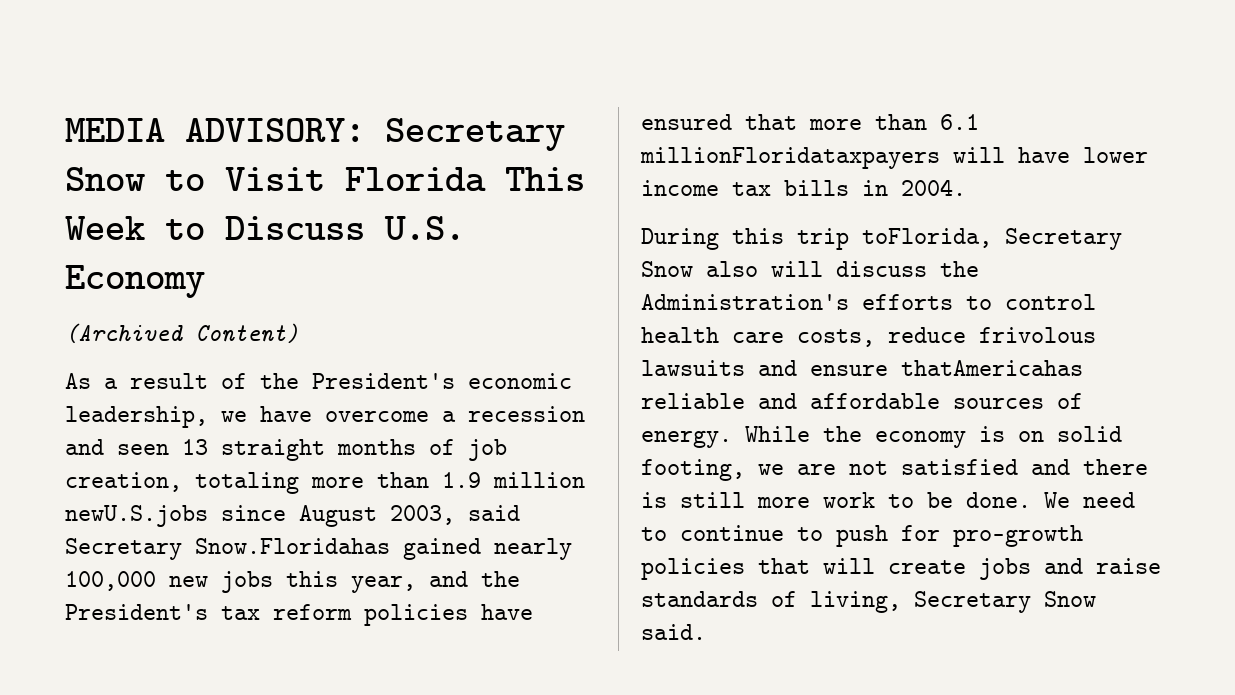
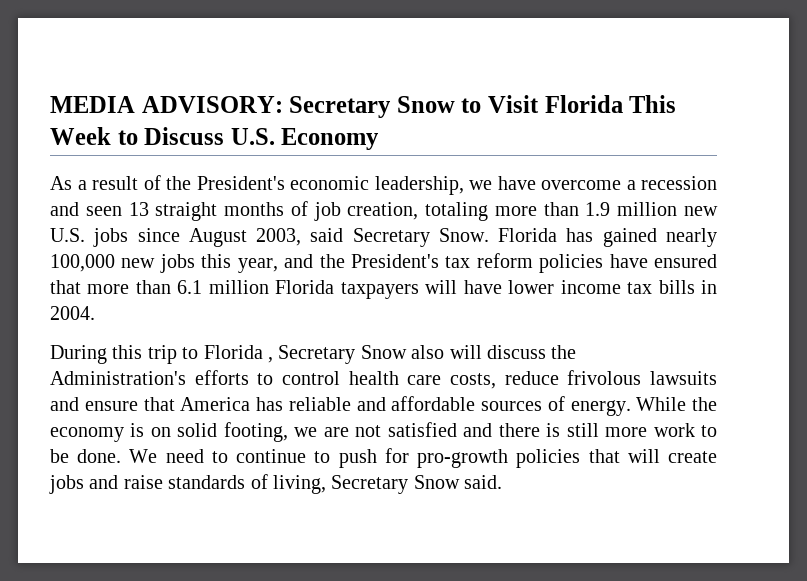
- (Archived Content)
- As a result of the President's economic leadership, we have overcome a recession and seen 13 straight months of job creation, totaling more than 1.9 million newU.S.jobs since August 2003, said Secretary Snow.Floridahas gained nearly 100,000 new jobs this year, and the President's tax reform policies have ensured that more than 6.1 millionFloridataxpayers will have lower income tax bills in 2004.
+ As a result of the President's economic leadership, we have overcome a recession and seen 13 straight months of job creation, totaling more than 1.9 million new U.S. jobs since August 2003, said Secretary Snow. Florida has gained nearly 100,000 new jobs this year, and the President's tax reform policies have ensured that more than 6.1 million Florida taxpayers will have lower income tax bills in 2004.
- During this trip toFlorida, Secretary Snow also will discuss the Administration's efforts to control health care costs, reduce frivolous lawsuits and ensure thatAmericahas reliable and affordable sources of energy.
+ During this trip to Florida , Secretary Snow also will discuss the Administration's efforts to control health care costs, reduce frivolous lawsuits and ensure that America has reliable and affordable sources of energy.

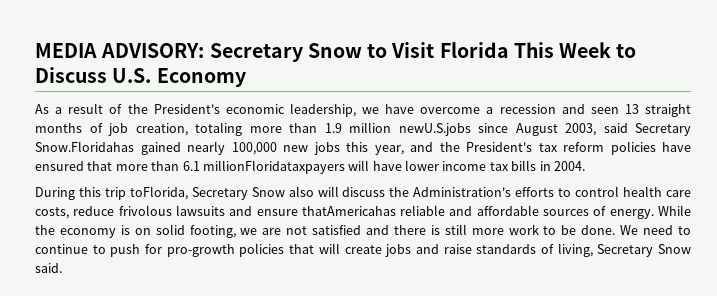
- As a result of the President's economic leadership, we have overcome a recession and seen 13 straight months of job creation, totaling more than 1.9 million new U.S. jobs since August 2003, said Secretary Snow. Florida has gained nearly 100,000 new jobs this year, and the President's tax reform policies have ensured that more than 6.1 million Florida taxpayers will have lower income tax bills in 2004.
+ As a result of the President's economic leadership, we have overcome a recession and seen 13 straight months of job creation, totaling more than 1.9 million newU.S.jobs since August 2003, said Secretary Snow.Floridahas gained nearly 100,000 new jobs this year, and the President's tax reform policies have ensured that more than 6.1 millionFloridataxpayers will have lower income tax bills in 2004.
- During this trip to Florida , Secretary Snow also will discuss the Administration's efforts to control health care costs, reduce frivolous lawsuits and ensure that America has reliable and affordable sources of energy.
+ During this trip toFlorida, Secretary Snow also will discuss the Administration's efforts to control health care costs, reduce frivolous lawsuits and ensure thatAmericahas reliable and affordable sources of energy.

